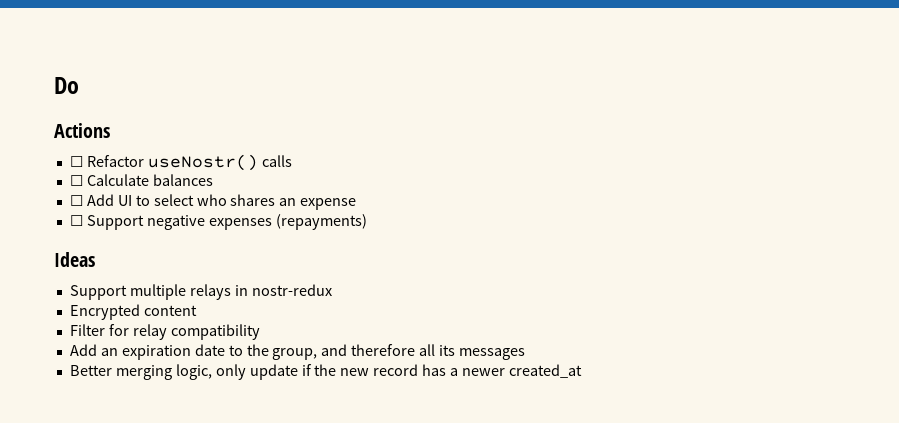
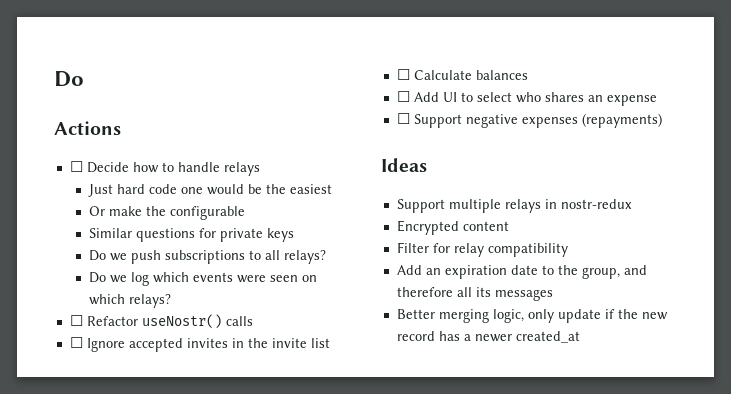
+ ☐ Decide how to handle relays
+ Just hard code one would be the easiest
+ Or make the configurable
+ Similar questions for private keys
+ Do we push subscriptions to all relays?
+ Do we log which events were seen on which relays?
  ☐ Refactor useNostr() calls
+ ☐ Ignore accepted invites in the invite list

